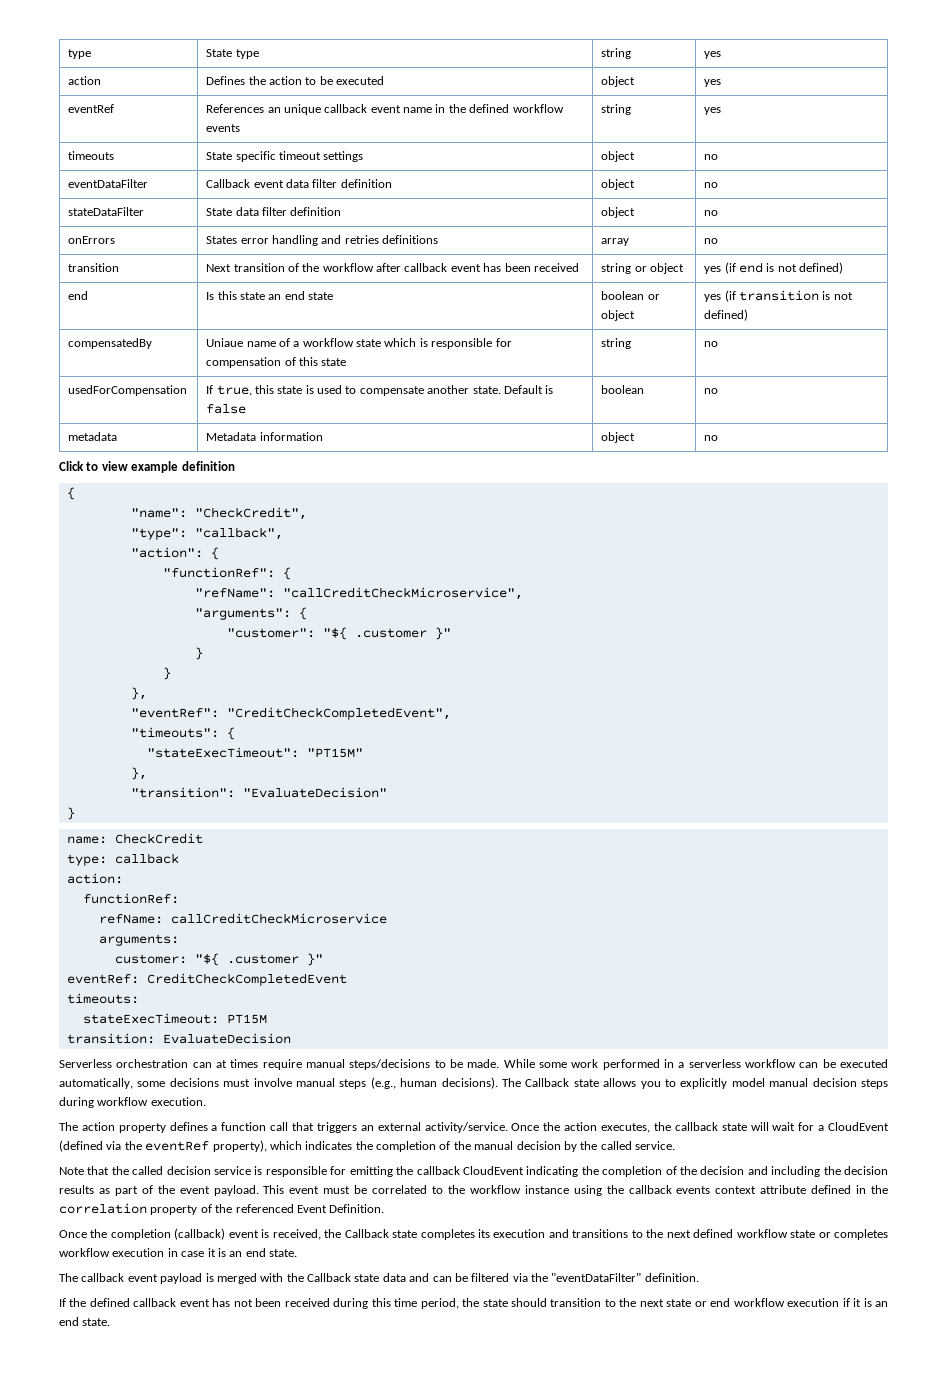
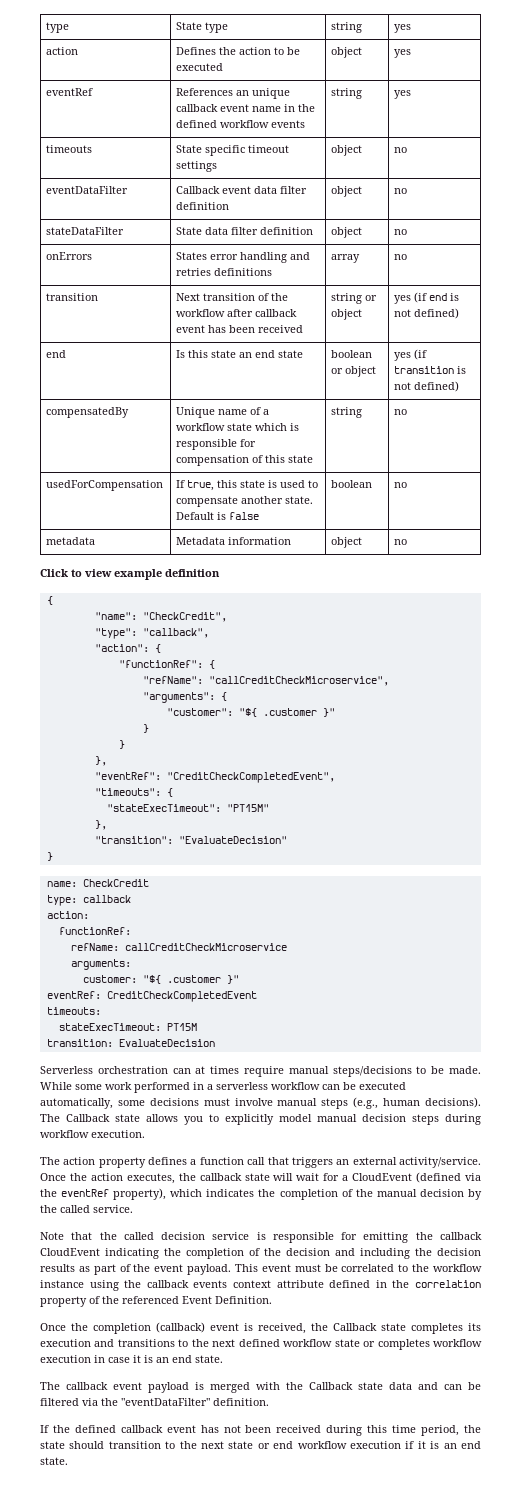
- compensatedBy | Uniaue name of a workflow state which is responsible for compensation of this state | string | no
+ compensatedBy | Unique name of a workflow state which is responsible for compensation of this state | string | no

